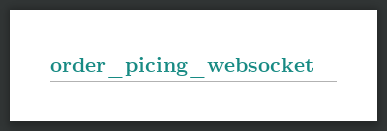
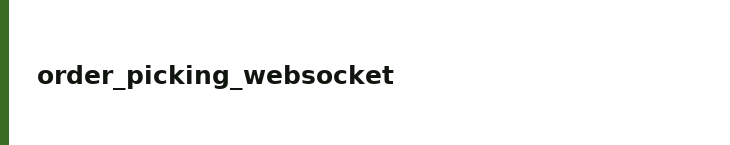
- order_picing_websocket
+ order_picking_websocket

